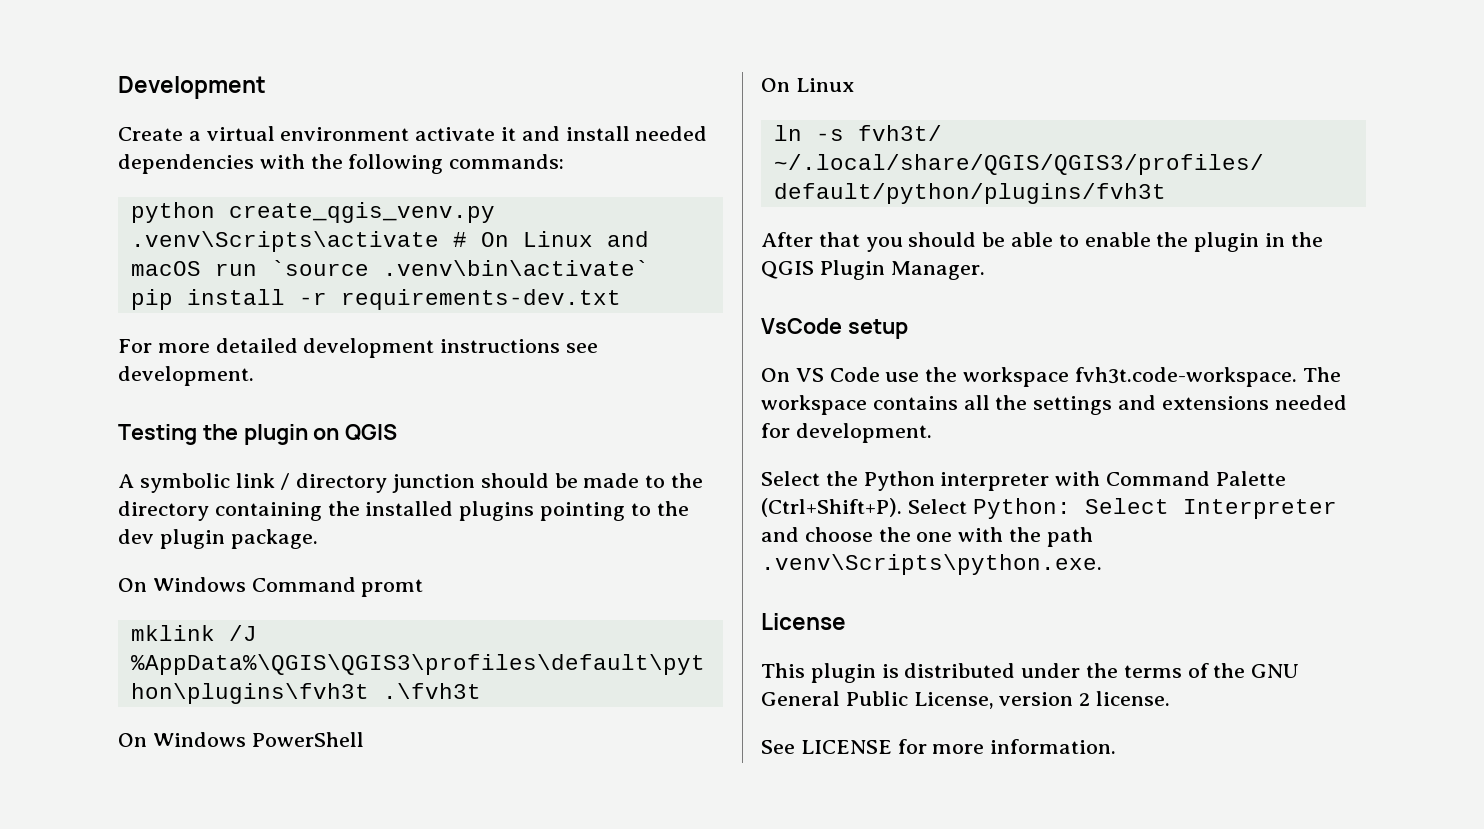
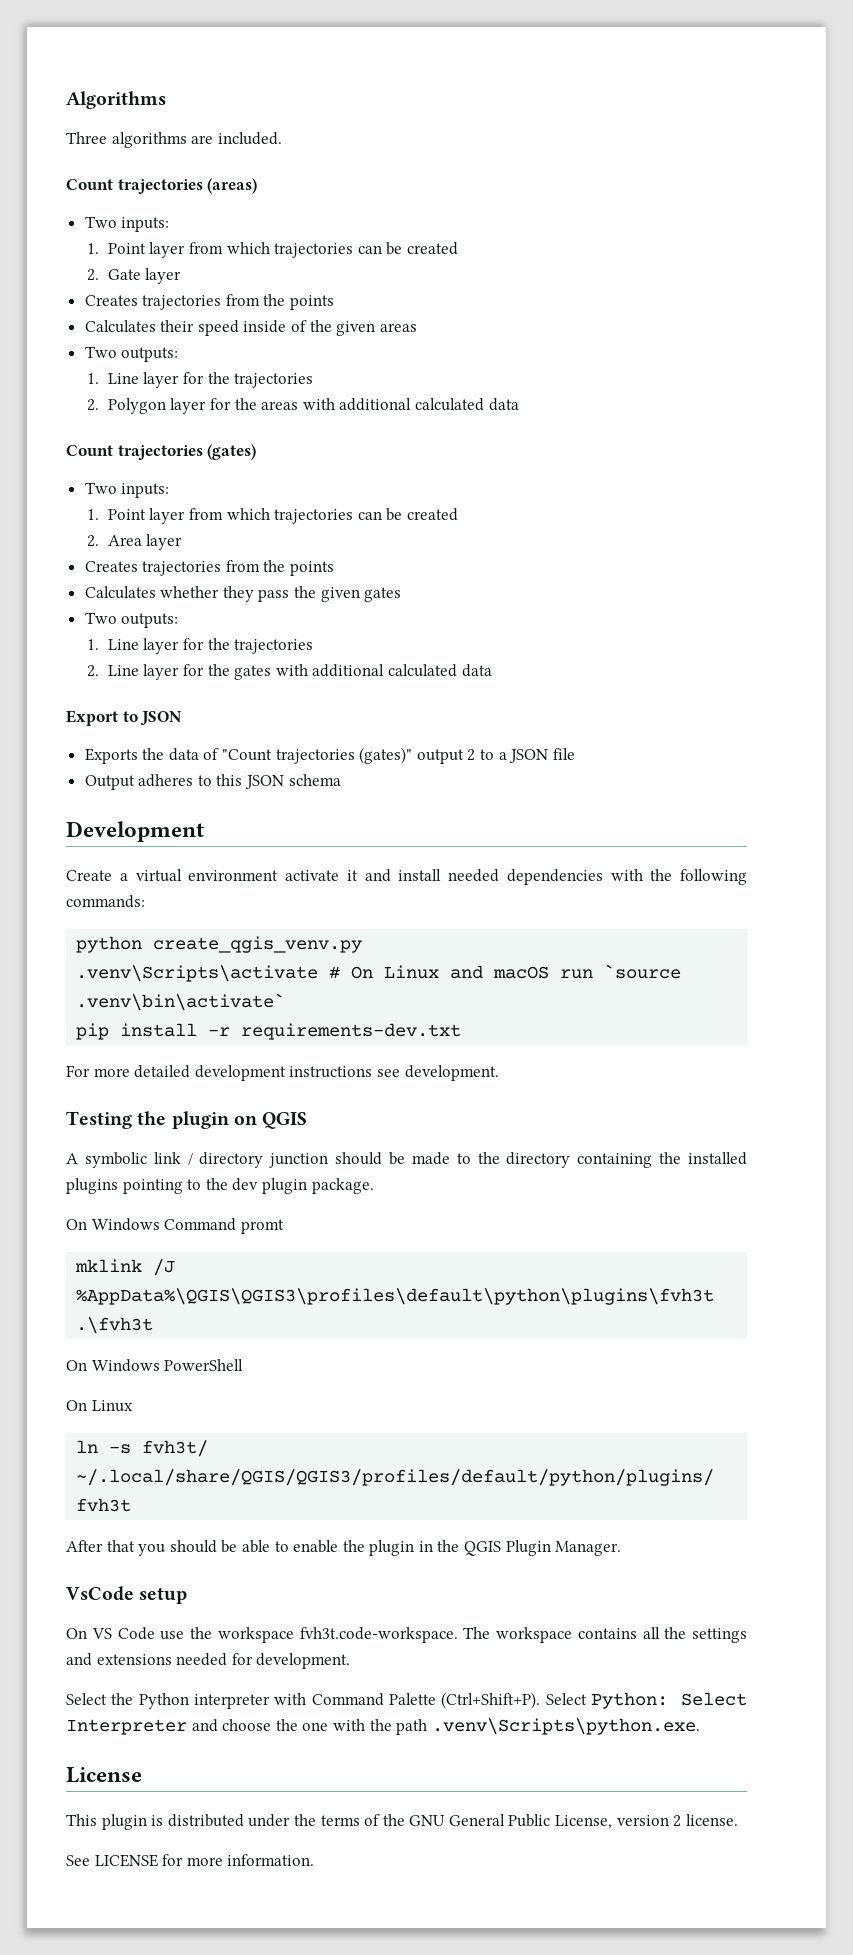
+ Algorithms
+ Three algorithms are included.
+ Count trajectories (areas)
+ Two inputs:
+ 1. Point layer from which trajectories can be created
+ 2. Gate layer
+ Creates trajectories from the points
+ Calculates their speed inside of the given areas
+ Two outputs:
+ 1. Line layer for the trajectories
+ 2. Polygon layer for the areas with additional calculated data
+ Count trajectories (gates)
+ Two inputs:
+ 1. Point layer from which trajectories can be created
+ 2. Area layer
+ Creates trajectories from the points
+ Calculates whether they pass the given gates
+ Two outputs:
+ 1. Line layer for the trajectories
+ 2. Line layer for the gates with additional calculated data
+ Export to JSON
+ Exports the data of "Count trajectories (gates)" output 2 to a JSON file
+ Output adheres to this JSON schema

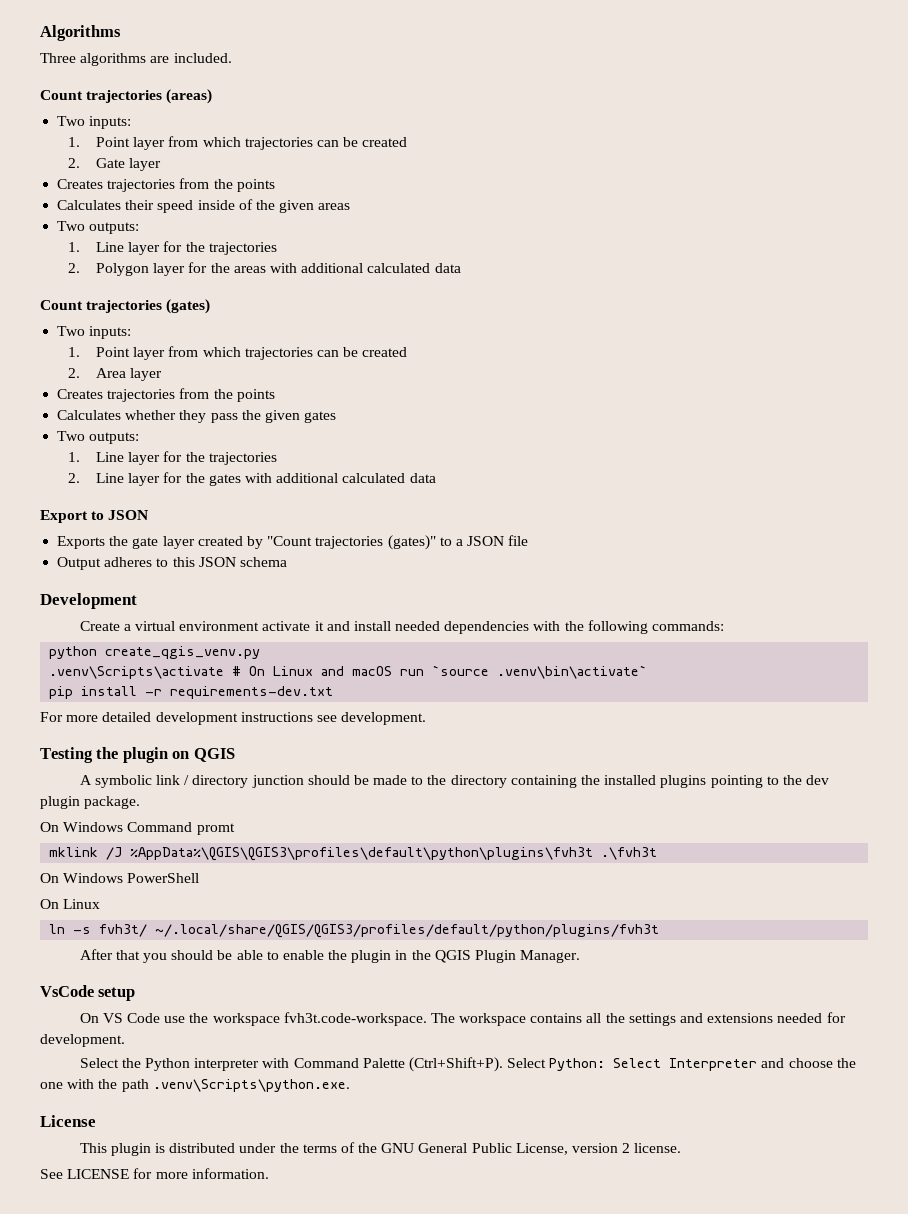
- Exports the data of "Count trajectories (gates)" output 2 to a JSON file
+ Exports the gate layer created by "Count trajectories (gates)" to a JSON file

